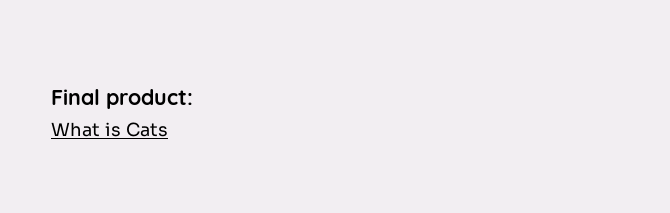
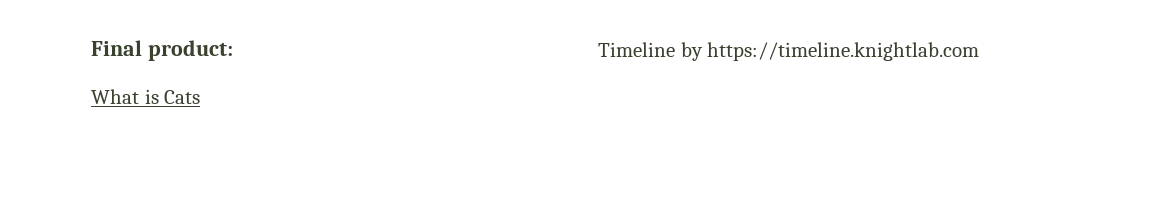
+ Timeline by https://timeline.knightlab.com

